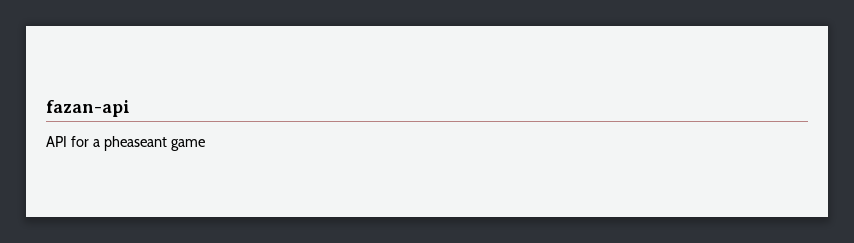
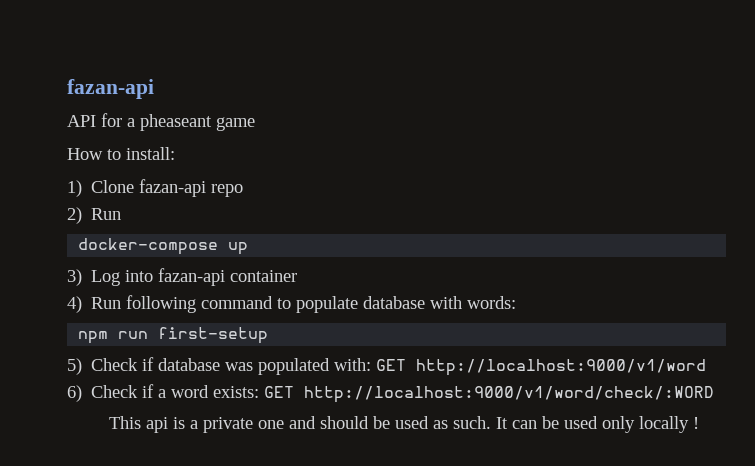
+ How to install:
+ 1) Clone fazan-api repo
+ 2) Run
+ docker-compose up
+ 3) Log into fazan-api container
+ 4) Run following command to populate database with words:
+ npm run first-setup
+ 5) Check if database was populated with: GET http://localhost:9000/v1/word
+ 6) Check if a word exists: GET http://localhost:9000/v1/word/check/:WORD
+ This api is a private one and should be used as such. It can be used only locally !

